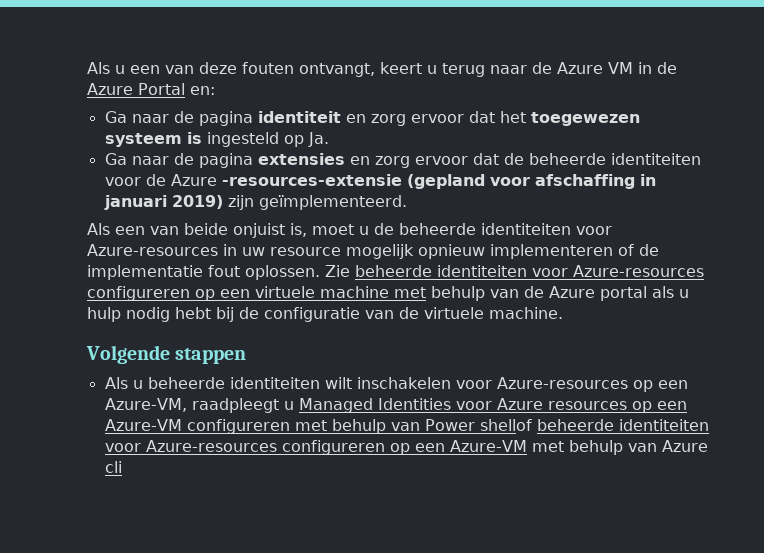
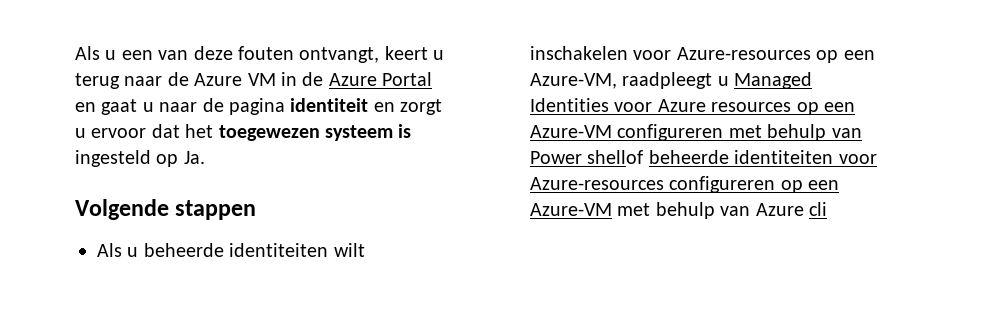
- Als u een van deze fouten ontvangt, keert u terug naar de Azure VM in de Azure Portal en:
- Ga naar de pagina identiteit en zorg ervoor dat het toegewezen systeem is ingesteld op Ja.
+ Als u een van deze fouten ontvangt, keert u terug naar de Azure VM in de Azure Portal en gaat u naar de pagina identiteit en zorgt u ervoor dat het toegewezen systeem is ingesteld op Ja.
- Ga naar de pagina extensies en zorg ervoor dat de beheerde identiteiten voor de Azure -resources-extensie (gepland voor afschaffing in januari 2019) zijn geïmplementeerd.
- Als een van beide onjuist is, moet u de beheerde identiteiten voor Azure-resources in uw resource mogelijk opnieuw implementeren of de implementatie fout oplossen. Zie beheerde identiteiten voor Azure-resources configureren op een virtuele machine met behulp van de Azure portal als u hulp nodig hebt bij de configuratie van de virtuele machine.

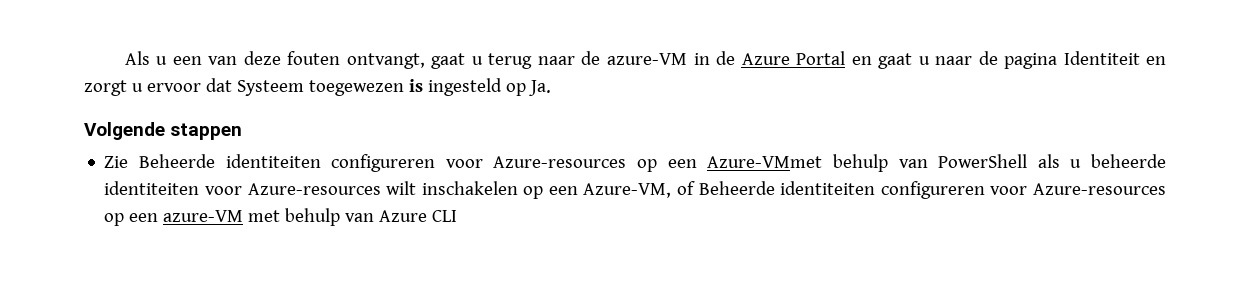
- Als u een van deze fouten ontvangt, keert u terug naar de Azure VM in de Azure Portal en gaat u naar de pagina identiteit en zorgt u ervoor dat het toegewezen systeem is ingesteld op Ja.
+ Als u een van deze fouten ontvangt, gaat u terug naar de azure-VM in de Azure Portal en gaat u naar de pagina Identiteit en zorgt u ervoor dat Systeem toegewezen is ingesteld op Ja.
- Als u beheerde identiteiten wilt inschakelen voor Azure-resources op een Azure-VM, raadpleegt u Managed Identities voor Azure resources op een Azure-VM configureren met behulp van Power shellof beheerde identiteiten voor Azure-resources configureren op een Azure-VM met behulp van Azure cli
+ Zie Beheerde identiteiten configureren voor Azure-resources op een Azure-VMmet behulp van PowerShell als u beheerde identiteiten voor Azure-resources wilt inschakelen op een Azure-VM, of Beheerde identiteiten configureren voor Azure-resources op een azure-VM met behulp van Azure CLI

